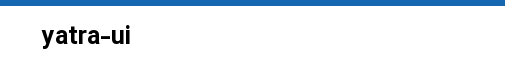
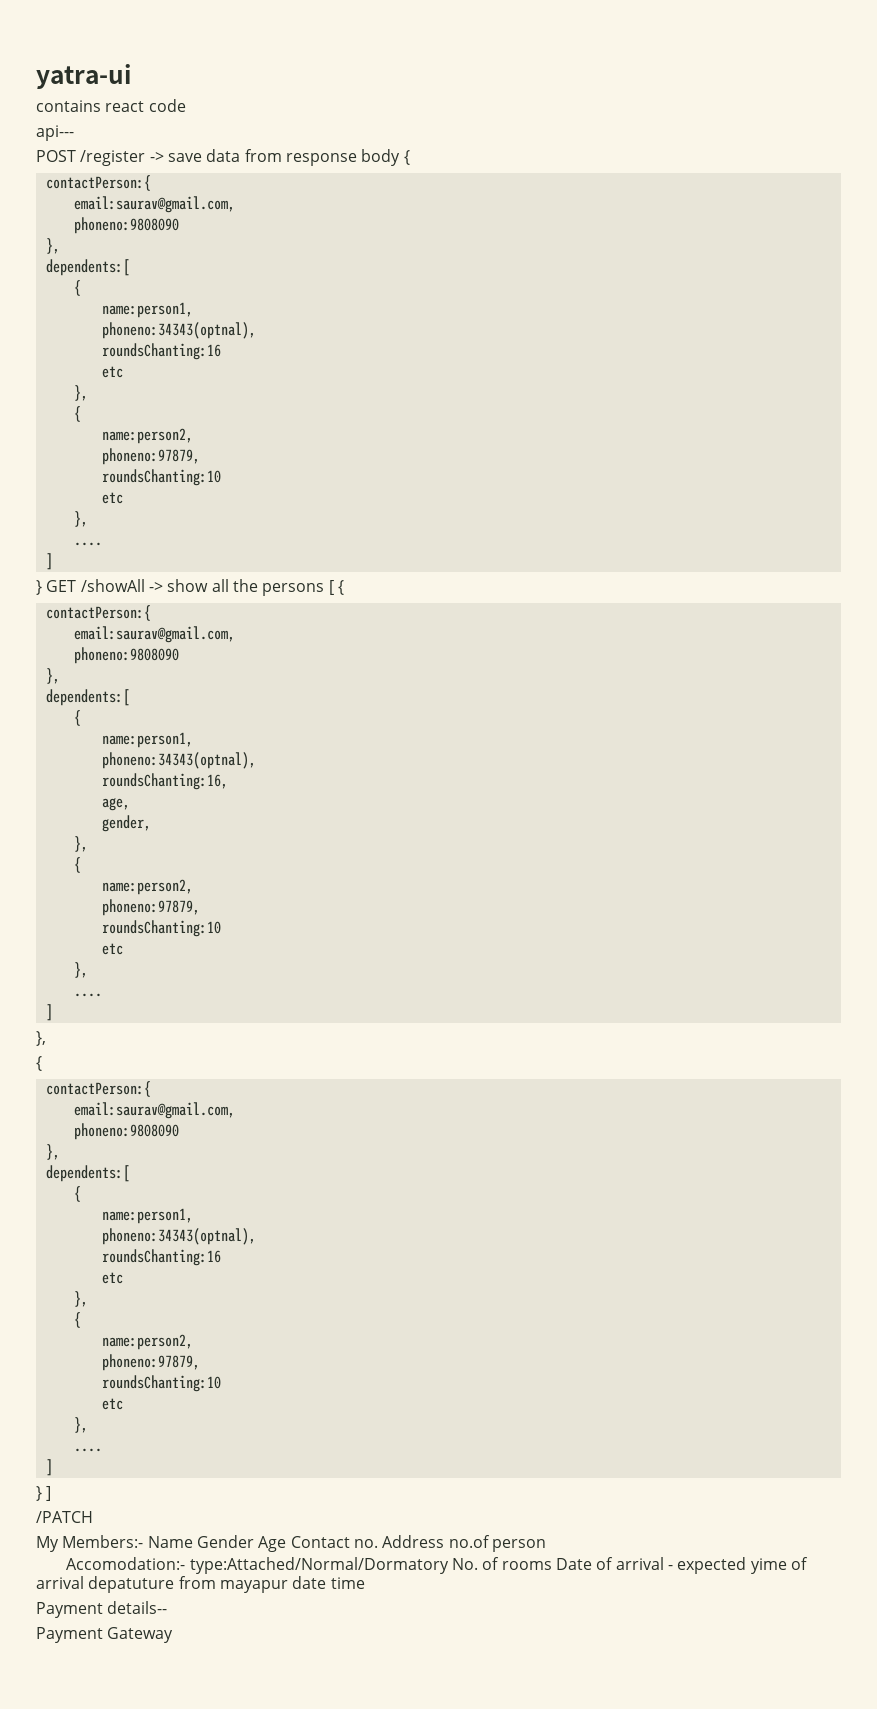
+ contains react code
+ api---
+ POST /register -> save data from response body {
+ contactPerson:{
+ email:saurav@gmail.com,
+ phoneno:9808090
+ },
+ dependents:[
+ {
+ name:person1,
+ phoneno:34343(optnal),
+ roundsChanting:16
+ etc
+ },
+ {
+ name:person2,
+ phoneno:97879,
+ roundsChanting:10
+ etc
+ },
+ ....
+ ]
+ } GET /showAll -> show all the persons [ {
+ contactPerson:{
+ email:saurav@gmail.com,
+ phoneno:9808090
+ },
+ dependents:[
+ {
+ name:person1,
+ phoneno:34343(optnal),
+ roundsChanting:16,
+ age,
+ gender,
+ },
+ {
+ name:person2,
+ phoneno:97879,
+ roundsChanting:10
+ etc
+ },
+ ....
+ ]
+ },
+ {
+ contactPerson:{
+ email:saurav@gmail.com,
+ phoneno:9808090
+ },
+ dependents:[
+ {
+ name:person1,
+ phoneno:34343(optnal),
+ roundsChanting:16
+ etc
+ },
+ {
+ name:person2,
+ phoneno:97879,
+ roundsChanting:10
+ etc
+ },
+ ....
+ ]
+ } ]
+ /PATCH
+ My Members:- Name Gender Age Contact no. Address no.of person
+ Accomodation:- type:Attached/Normal/Dormatory No. of rooms Date of arrival - expected yime of arrival depatuture from mayapur date time
+ Payment details--
+ Payment Gateway

